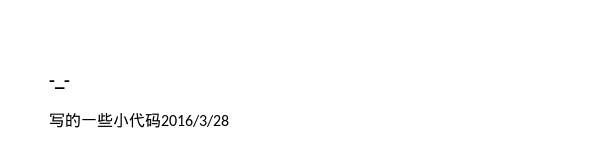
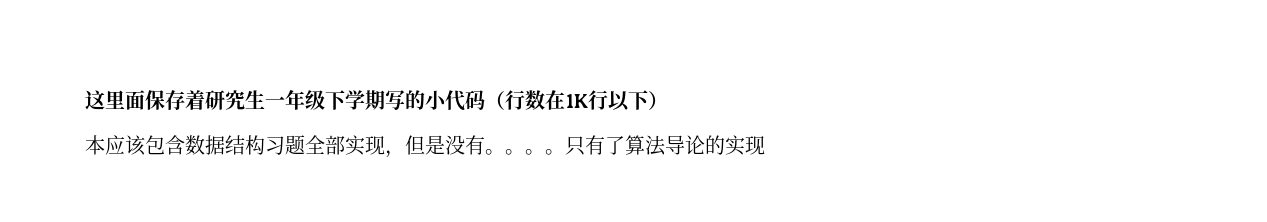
- -_-
- 写的一些小代码2016/3/28
+ 这里面保存着研究生一年级下学期写的小代码（行数在1K行以下）
+ 本应该包含数据结构习题全部实现，但是没有。。。。只有了算法导论的实现

